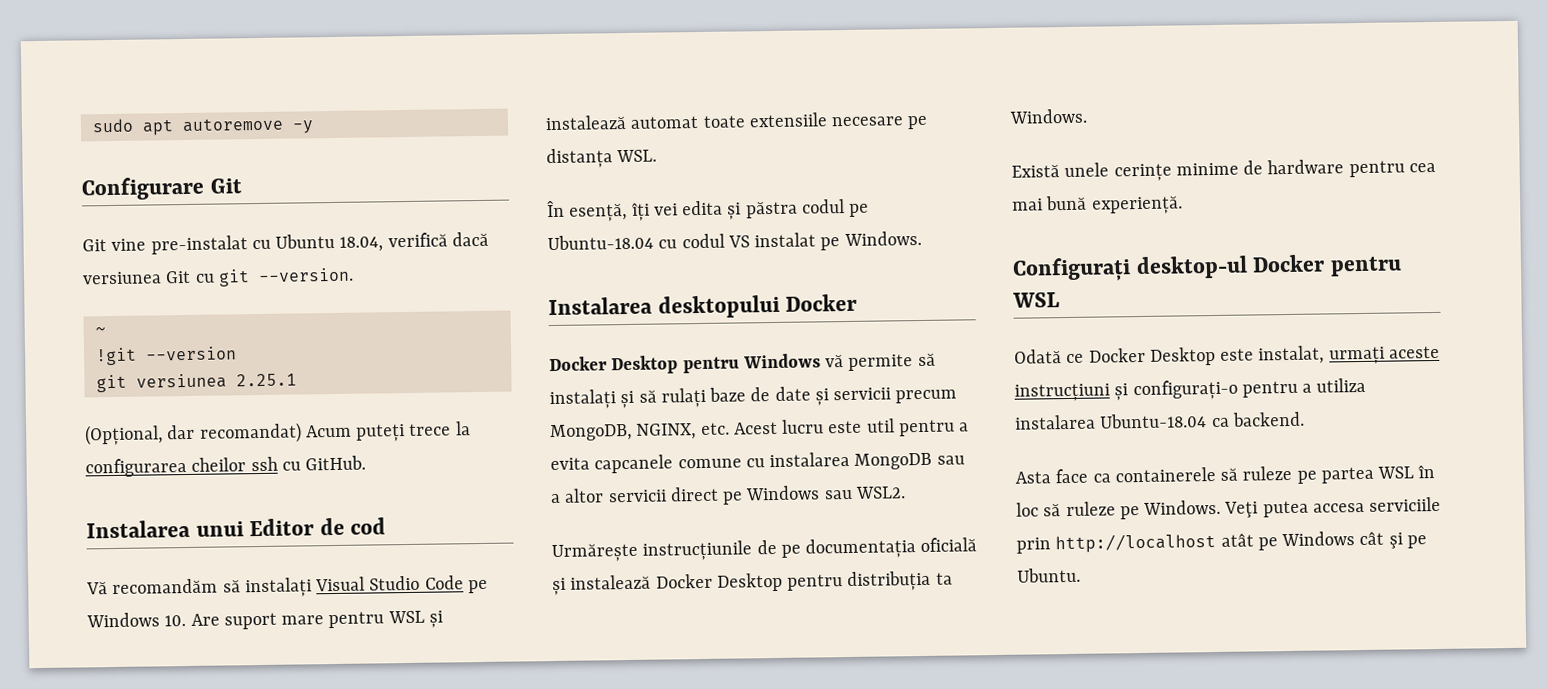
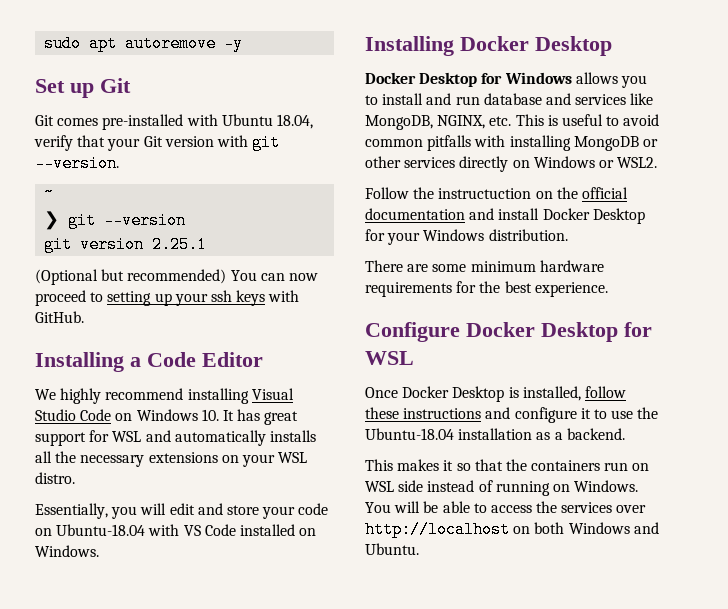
- Configurare Git
+ Set up Git
- Git vine pre-instalat cu Ubuntu 18.04, verifică dacă versiunea Git cu git --version.
+ Git comes pre-installed with Ubuntu 18.04, verify that your Git version with git --version.
- !git --version
+ ❯ git --version
- git versiunea 2.25.1
+ git version 2.25.1
- (Opțional, dar recomandat) Acum puteți trece la configurarea cheilor ssh cu GitHub.
- Instalarea unui Editor de cod
- Vă recomandăm să instalați Visual Studio Code pe Windows 10. Are suport mare pentru WSL și instalează automat toate extensiile necesare pe distanța WSL.
- În esență, îți vei edita și păstra codul pe Ubuntu-18.04 cu codul VS instalat pe Windows.
- Instalarea desktopului Docker
- Docker Desktop pentru Windows vă permite să instalați și să rulați baze de date și servicii precum MongoDB, NGINX, etc. Acest lucru este util pentru a evita capcanele comune cu instalarea MongoDB sau a altor servicii direct pe Windows sau WSL2.
- Urmărește instrucțiunile de pe documentația oficială și instalează Docker Desktop pentru distribuția ta Windows.
- Există unele cerințe minime de hardware pentru cea mai bună experiență.
- Configurați desktop-ul Docker pentru WSL
- Odată ce Docker Desktop este instalat, urmați aceste instrucțiuni și configurați-o pentru a utiliza instalarea Ubuntu-18.04 ca backend.
- Asta face ca containerele să ruleze pe partea WSL în loc să ruleze pe Windows. Veţi putea accesa serviciile prin http://localhost atât pe Windows cât şi pe Ubuntu.
+ (Optional but recommended) You can now proceed to setting up your ssh keys with GitHub.
+ Installing a Code Editor
+ We highly recommend installing Visual Studio Code on Windows 10. It has great support for WSL and automatically installs all the necessary extensions on your WSL distro.
+ Essentially, you will edit and store your code on Ubuntu-18.04 with VS Code installed on Windows.
+ Installing Docker Desktop
+ Docker Desktop for Windows allows you to install and run database and services like MongoDB, NGINX, etc. This is useful to avoid common pitfalls with installing MongoDB or other services directly on Windows or WSL2.
+ Follow the instructuction on the official documentation and install Docker Desktop for your Windows distribution.
+ There are some minimum hardware requirements for the best experience.
+ Configure Docker Desktop for WSL
+ Once Docker Desktop is installed, follow these instructions and configure it to use the Ubuntu-18.04 installation as a backend.
+ This makes it so that the containers run on WSL side instead of running on Windows. You will be able to access the services over http://localhost on both Windows and Ubuntu.

